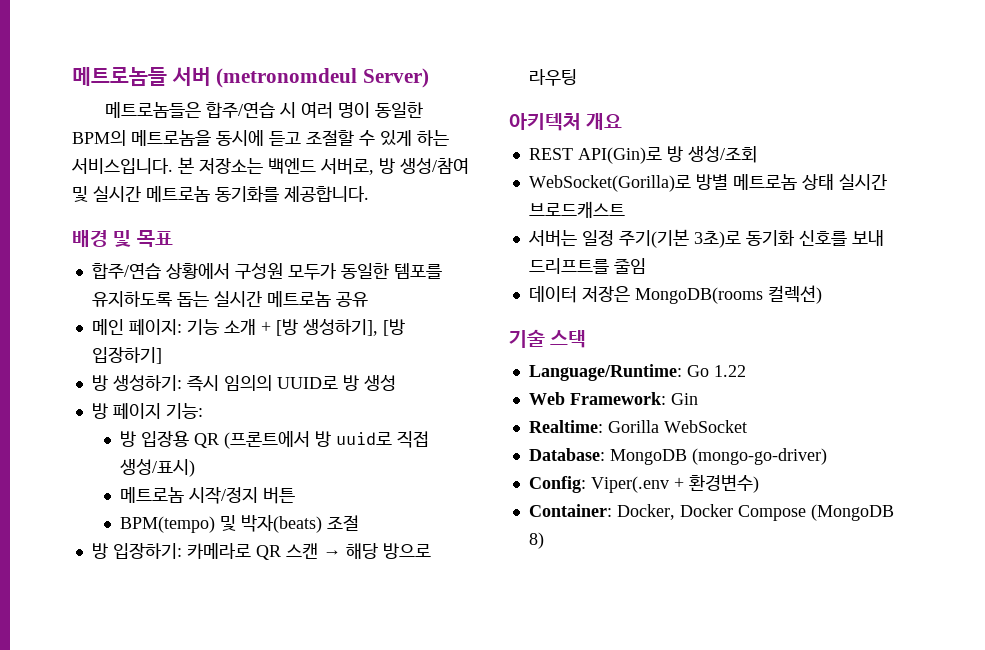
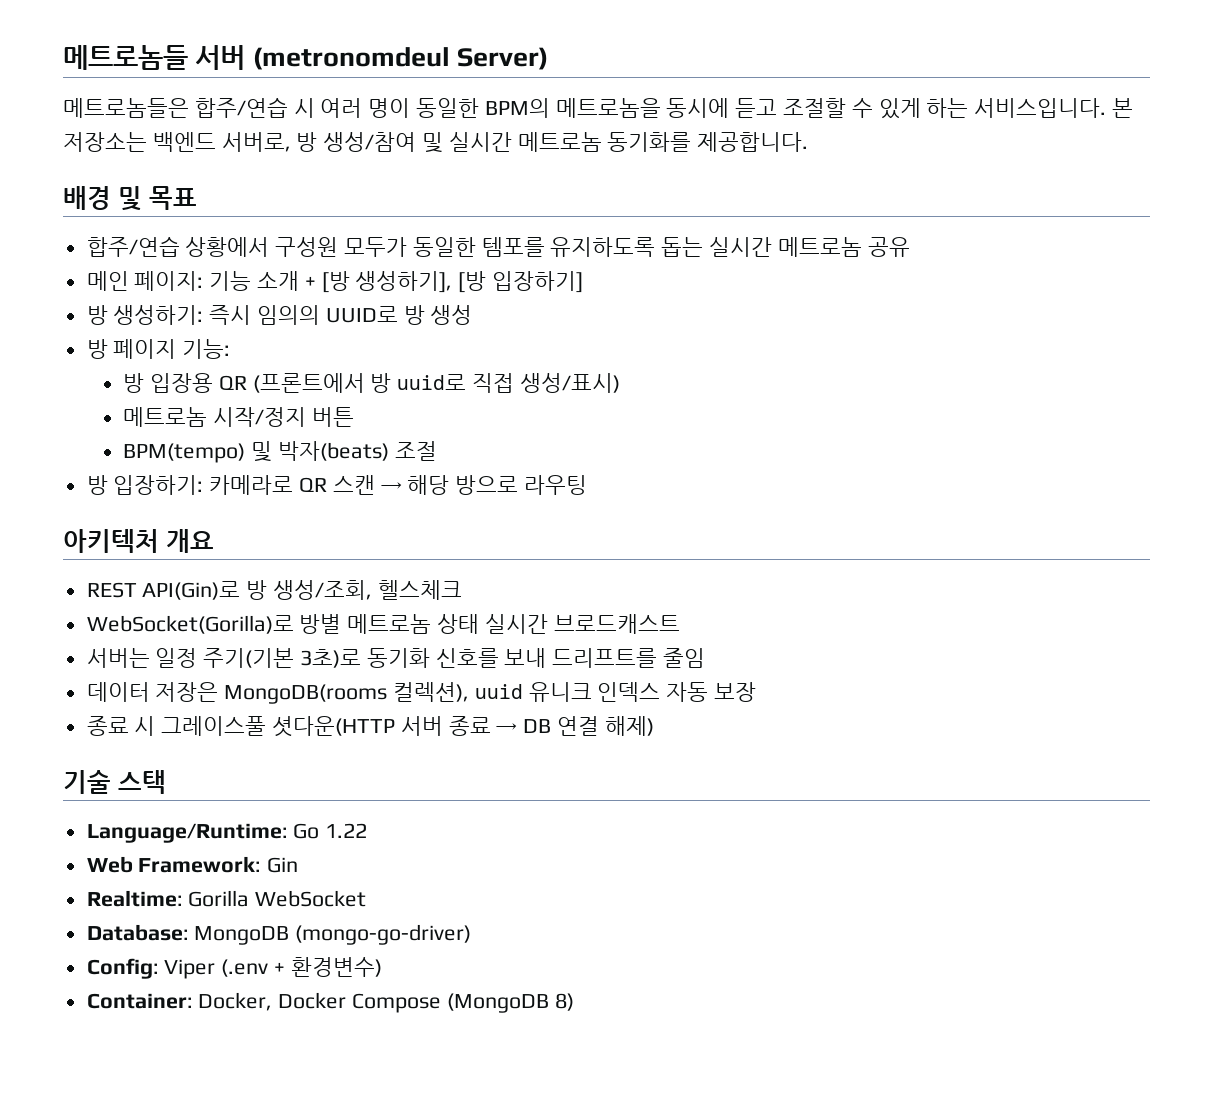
- REST API(Gin)로 방 생성/조회
+ REST API(Gin)로 방 생성/조회, 헬스체크
- 데이터 저장은 MongoDB(rooms 컬렉션)
+ 데이터 저장은 MongoDB(rooms 컬렉션), uuid 유니크 인덱스 자동 보장
+ 종료 시 그레이스풀 셧다운(HTTP 서버 종료 → DB 연결 해제)
- Config: Viper(.env + 환경변수)
+ Config: Viper (.env + 환경변수)

